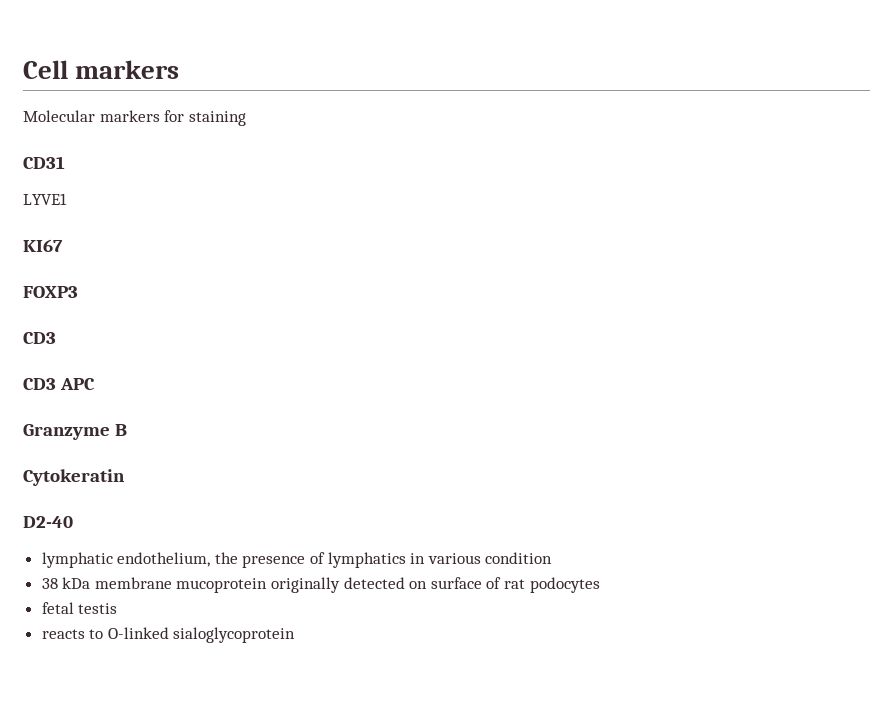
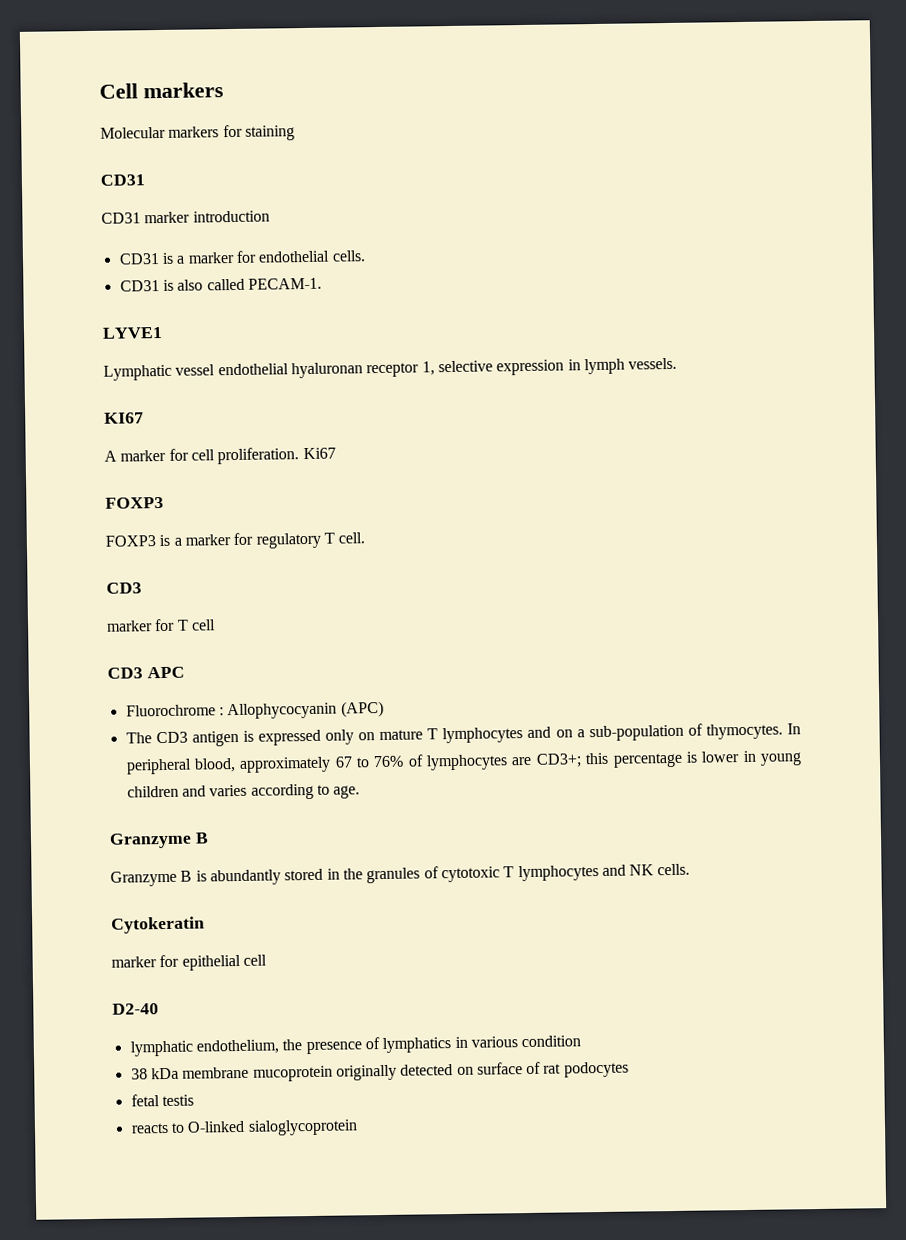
+ CD31 marker introduction
+ CD31 is a marker for endothelial cells.
+ CD31 is also called PECAM-1.
  LYVE1
+ Lymphatic vessel endothelial hyaluronan receptor 1, selective expression in lymph vessels.
  KI67
+ A marker for cell proliferation. Ki67
  FOXP3
+ FOXP3 is a marker for regulatory T cell.
  CD3
+ marker for T cell
  CD3 APC
+ Fluorochrome : Allophycocyanin (APC)
+ The CD3 antigen is expressed only on mature T lymphocytes and on a sub-population of thymocytes. In peripheral blood, approximately 67 to 76% of lymphocytes are CD3+; this percentage is lower in young children and varies according to age.
  Granzyme B
+ Granzyme B is abundantly stored in the granules of cytotoxic T lymphocytes and NK cells.
  Cytokeratin
+ marker for epithelial cell

